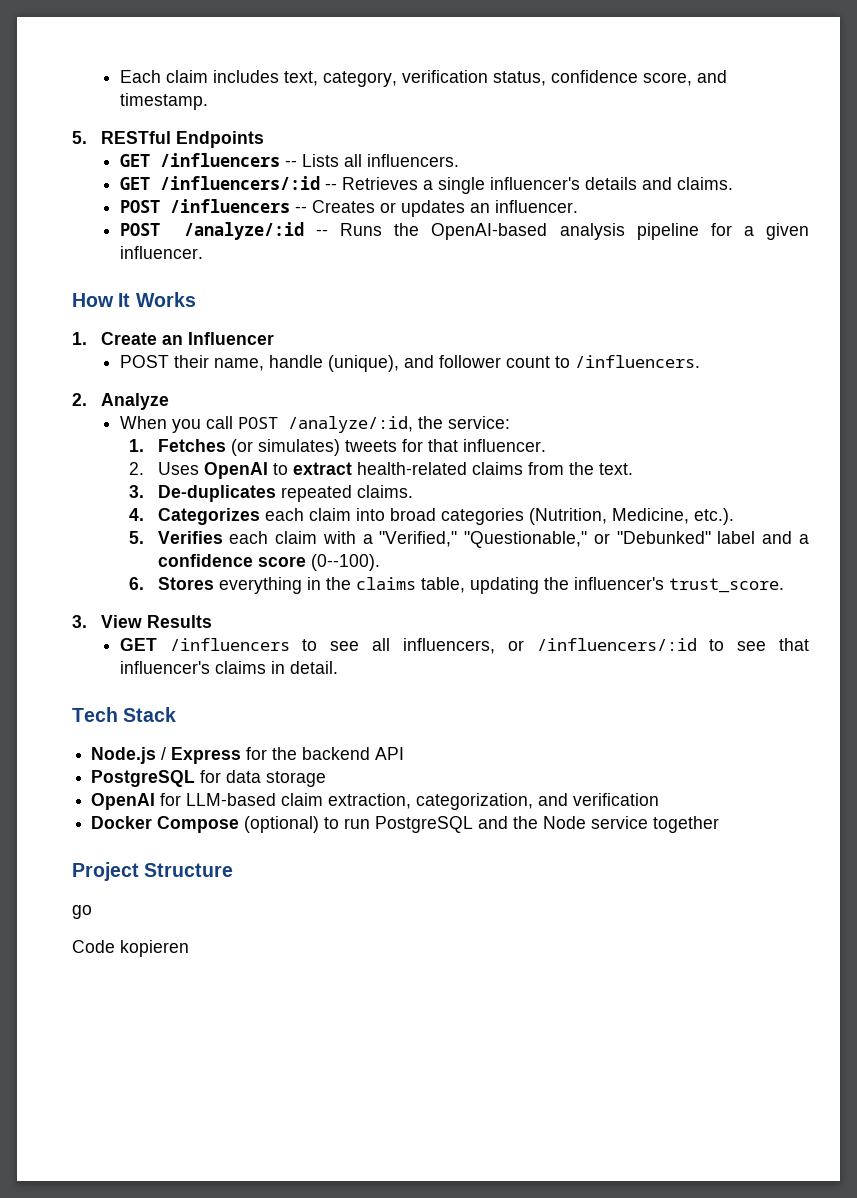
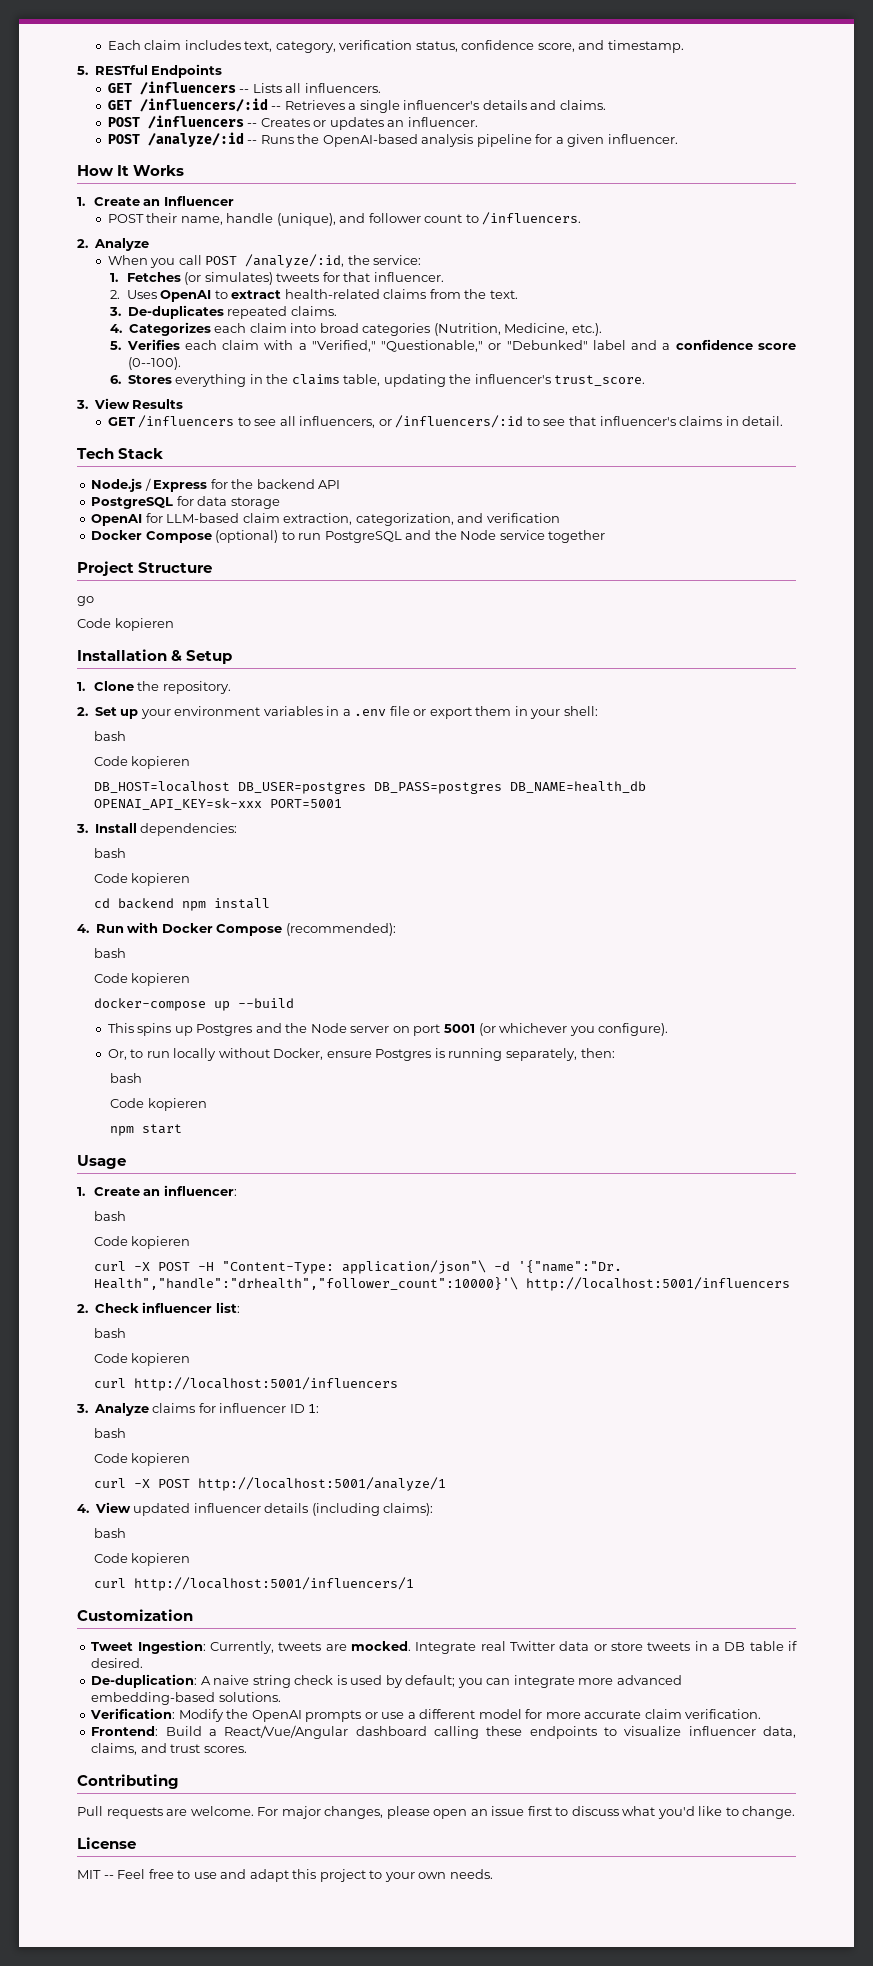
+ Installation & Setup
+ 1. Clone the repository.
+ 2. Set up your environment variables in a .env file or export them in your shell:
+ bash
+ Code kopieren
+ DB_HOST=localhost DB_USER=postgres DB_PASS=postgres DB_NAME=health_db OPENAI_API_KEY=sk-xxx PORT=5001
+ 3. Install dependencies:
+ bash
+ Code kopieren
+ cd backend npm install
+ 4. Run with Docker Compose (recommended):
+ bash
+ Code kopieren
+ docker-compose up --build
+ This spins up Postgres and the Node server on port 5001 (or whichever you configure).
+ Or, to run locally without Docker, ensure Postgres is running separately, then:
+ bash
+ Code kopieren
+ npm start
+ Usage
+ 1. Create an influencer:
+ bash
+ Code kopieren
+ curl -X POST -H "Content-Type: application/json"\ -d '{"name":"Dr. Health","handle":"drhealth","follower_count":10000}'\ http://localhost:5001/influencers
+ 2. Check influencer list:
+ bash
+ Code kopieren
+ curl http://localhost:5001/influencers
+ 3. Analyze claims for influencer ID 1:
+ bash
+ Code kopieren
+ curl -X POST http://localhost:5001/analyze/1
+ 4. View updated influencer details (including claims):
+ bash
+ Code kopieren
+ curl http://localhost:5001/influencers/1
+ Customization
+ Tweet Ingestion: Currently, tweets are mocked. Integrate real Twitter data or store tweets in a DB table if desired.
+ De-duplication: A naive string check is used by default; you can integrate more advanced embedding-based solutions.
+ Verification: Modify the OpenAI prompts or use a different model for more accurate claim verification.
+ Frontend: Build a React/Vue/Angular dashboard calling these endpoints to visualize influencer data, claims, and trust scores.
+ Contributing
+ Pull requests are welcome. For major changes, please open an issue first to discuss what you'd like to change.
+ License
+ MIT -- Feel free to use and adapt this project to your own needs.

